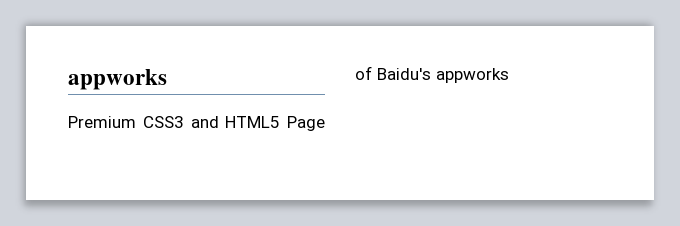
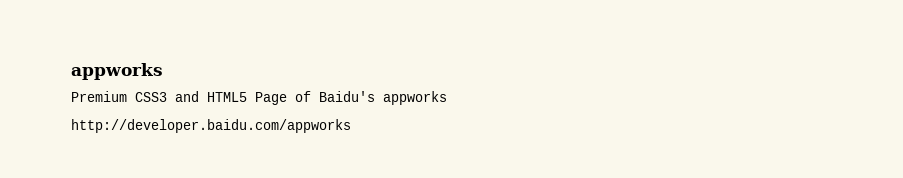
+ http://developer.baidu.com/appworks

